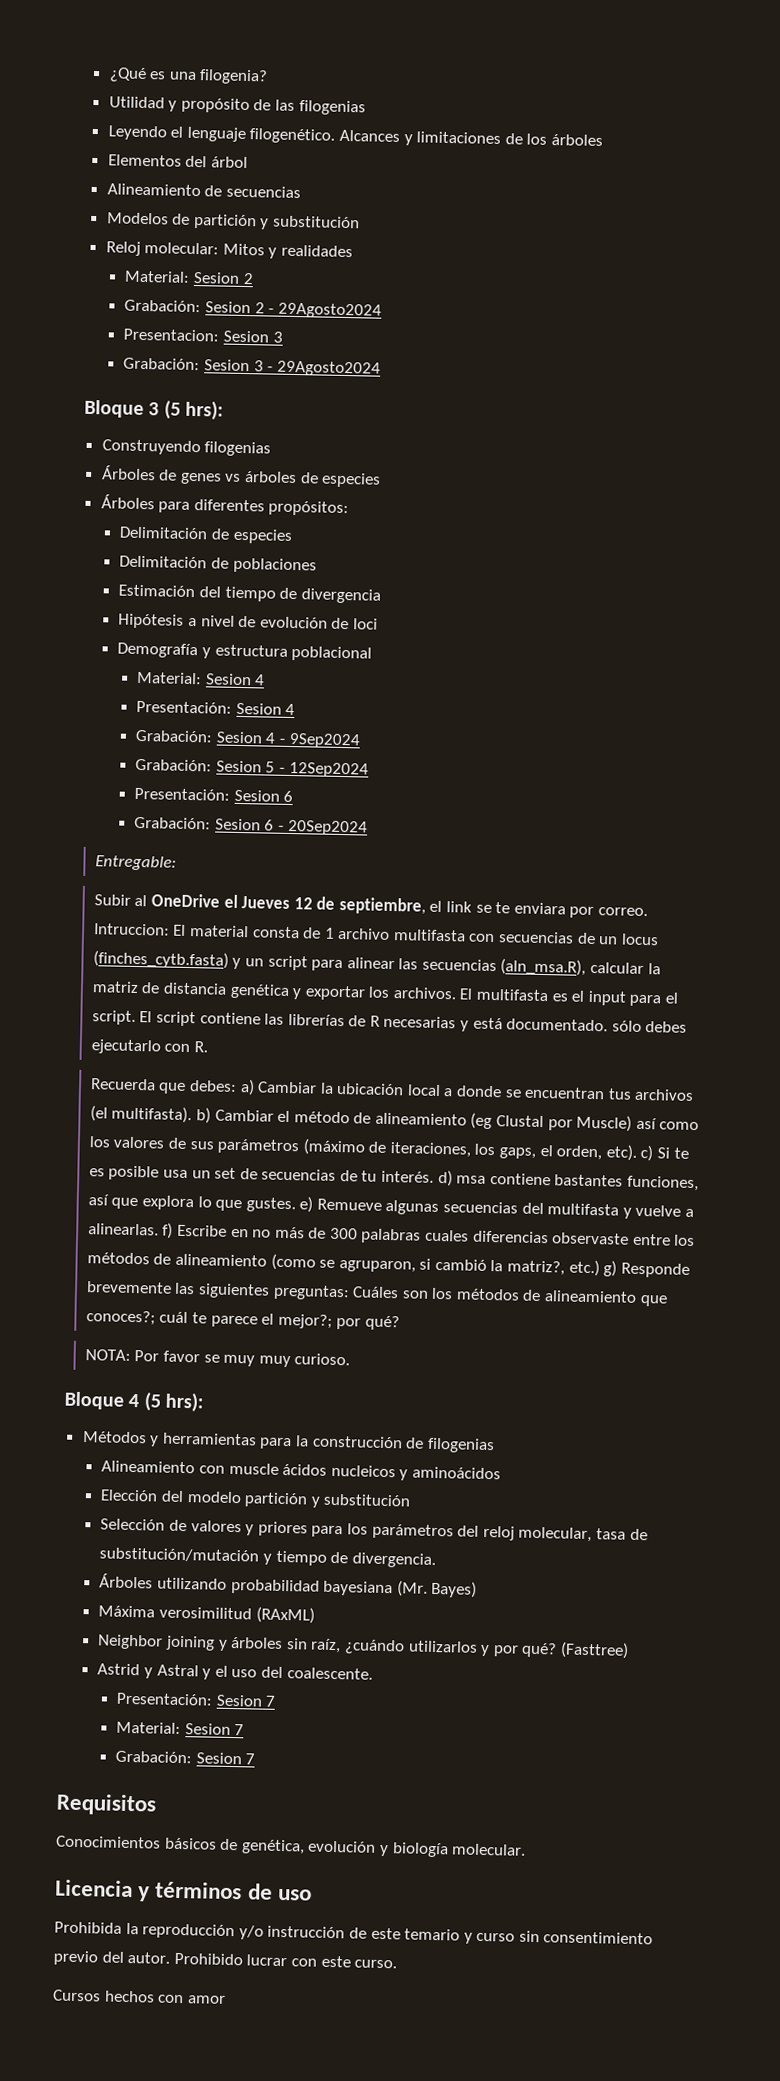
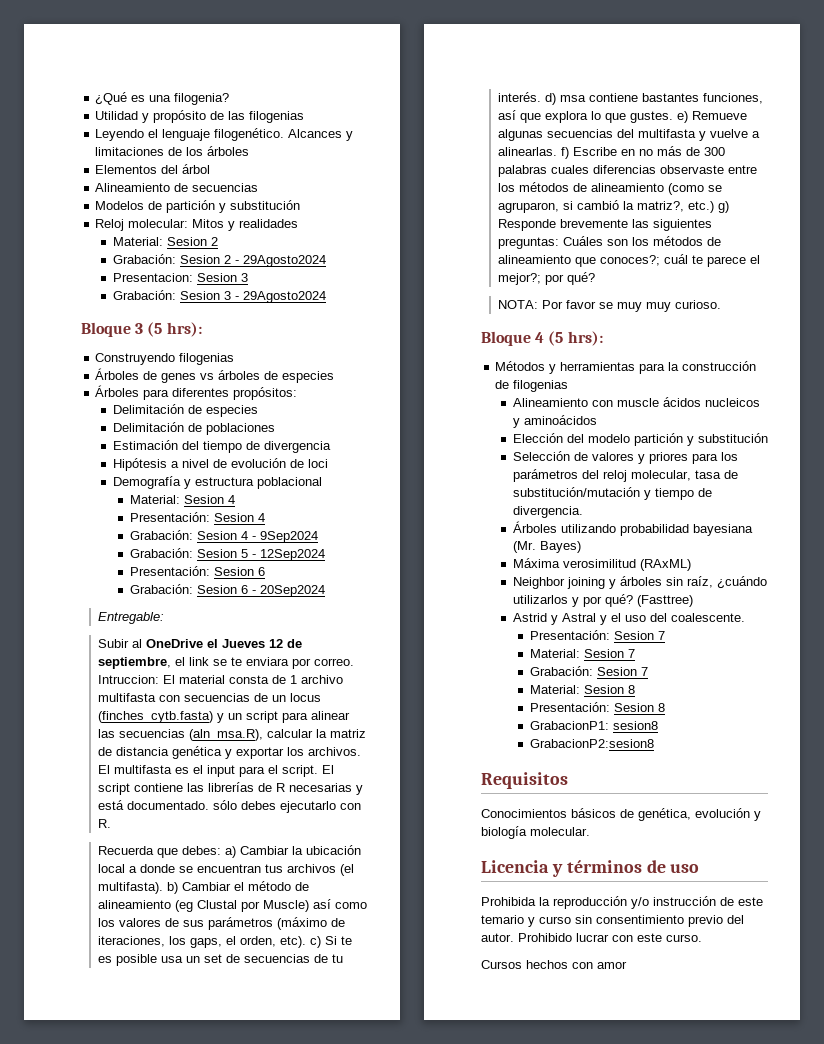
+ Material: Sesion 8
+ Presentación: Sesion 8
+ GrabacionP1: sesion8
+ GrabacionP2:sesion8

